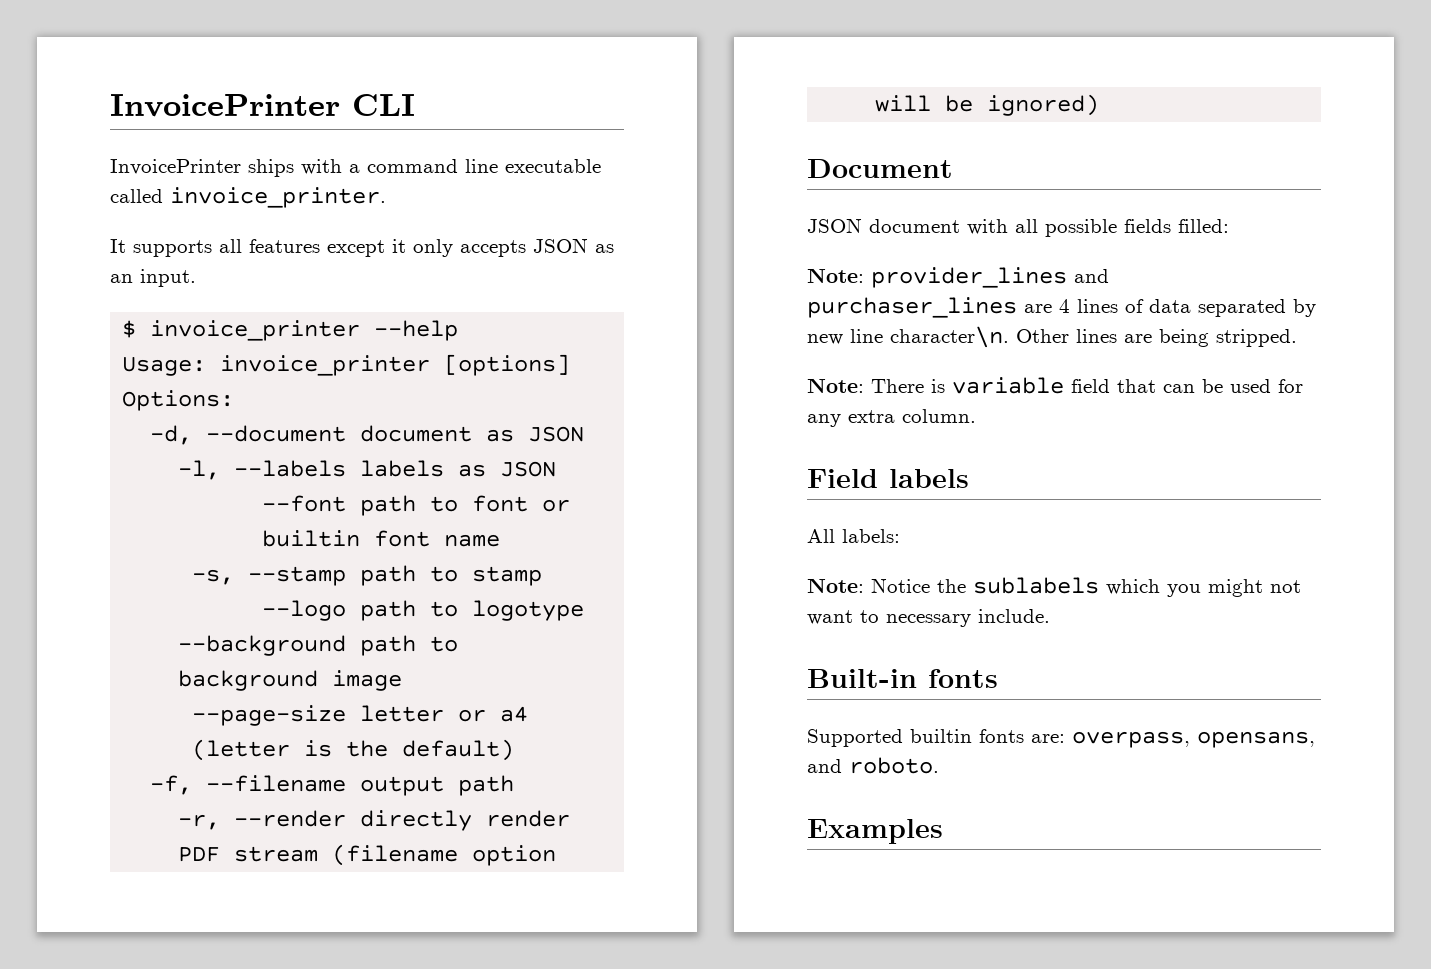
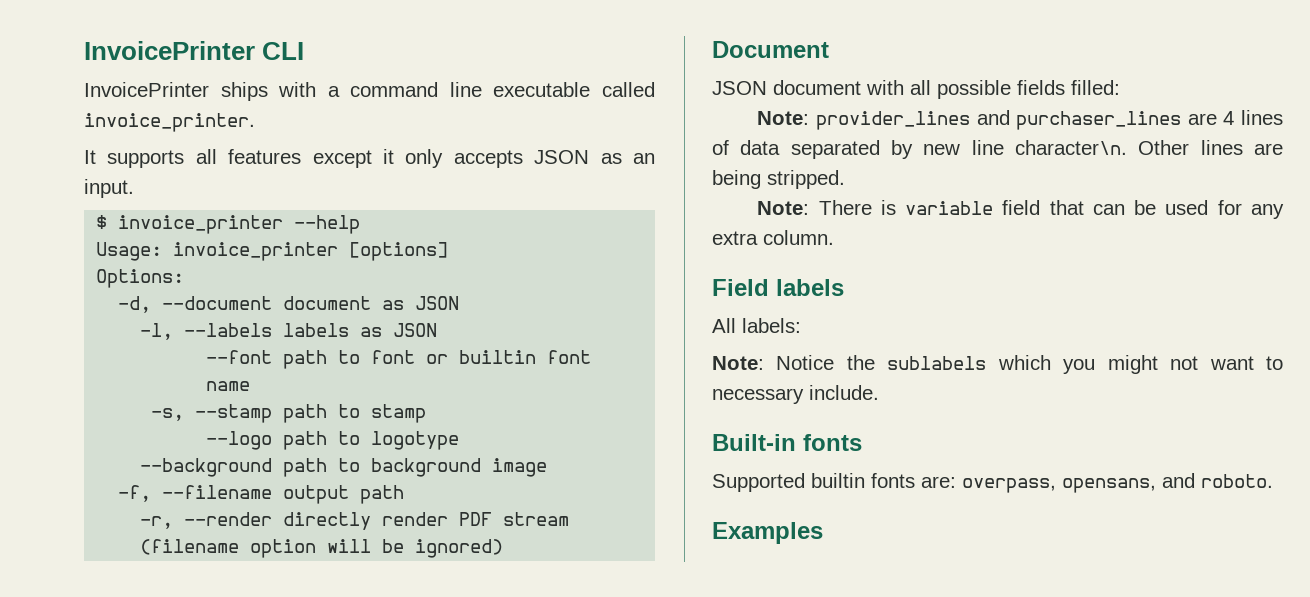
- --page-size letter or a4 (letter is the default)

